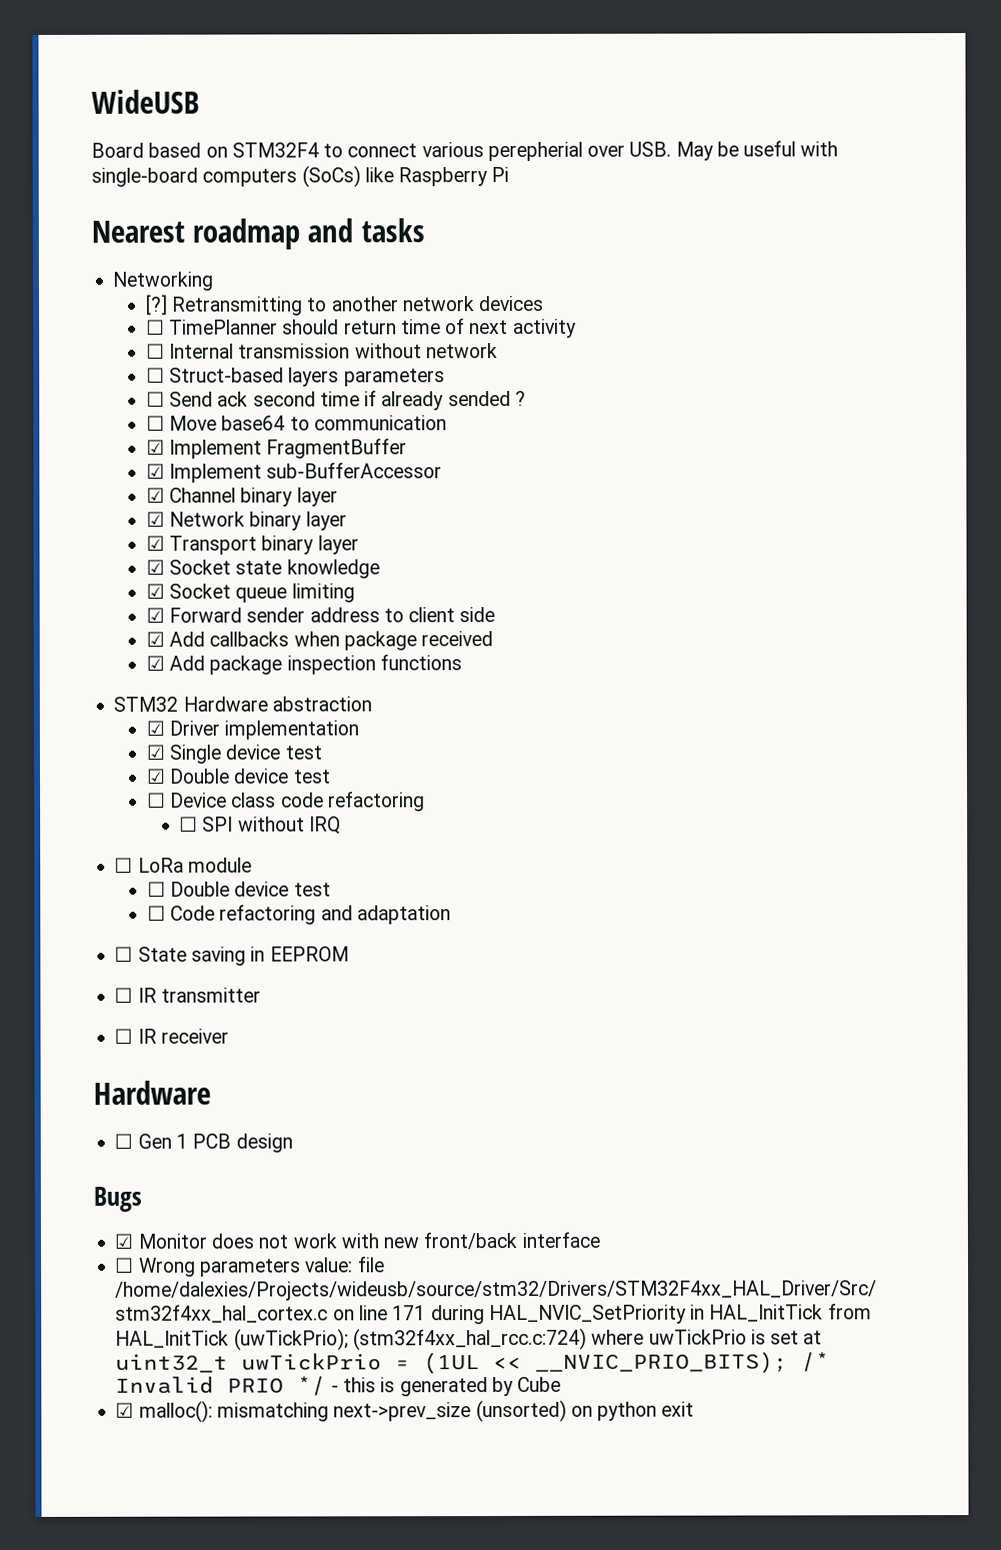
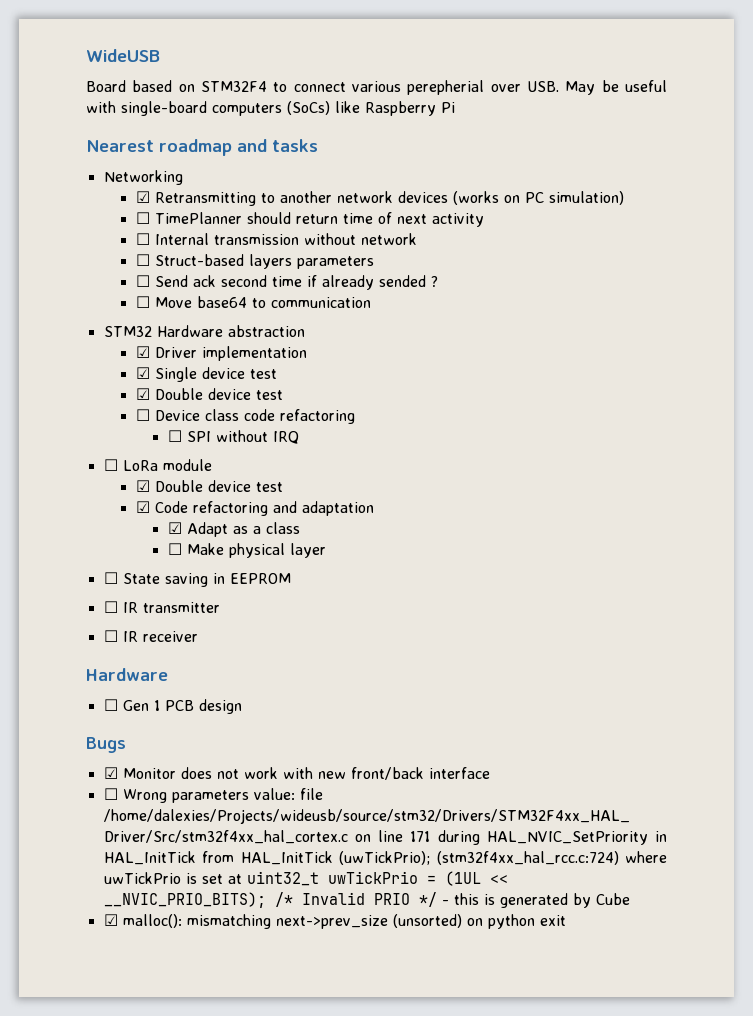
- [?] Retransmitting to another network devices
+ ☑ Retransmitting to another network devices (works on PC simulation)
- ☑ Implement FragmentBuffer
- ☑ Implement sub-BufferAccessor
- ☑ Channel binary layer
- ☑ Network binary layer
- ☑ Transport binary layer
- ☑ Socket state knowledge
- ☑ Socket queue limiting
- ☑ Forward sender address to client side
- ☑ Add callbacks when package received
- ☑ Add package inspection functions
  ☐ LoRa module
- ☐ Double device test
- ☐ Code refactoring and adaptation
+ ☑ Double device test
+ ☑ Code refactoring and adaptation
+ ☑ Adapt as a class
+ ☐ Make physical layer

